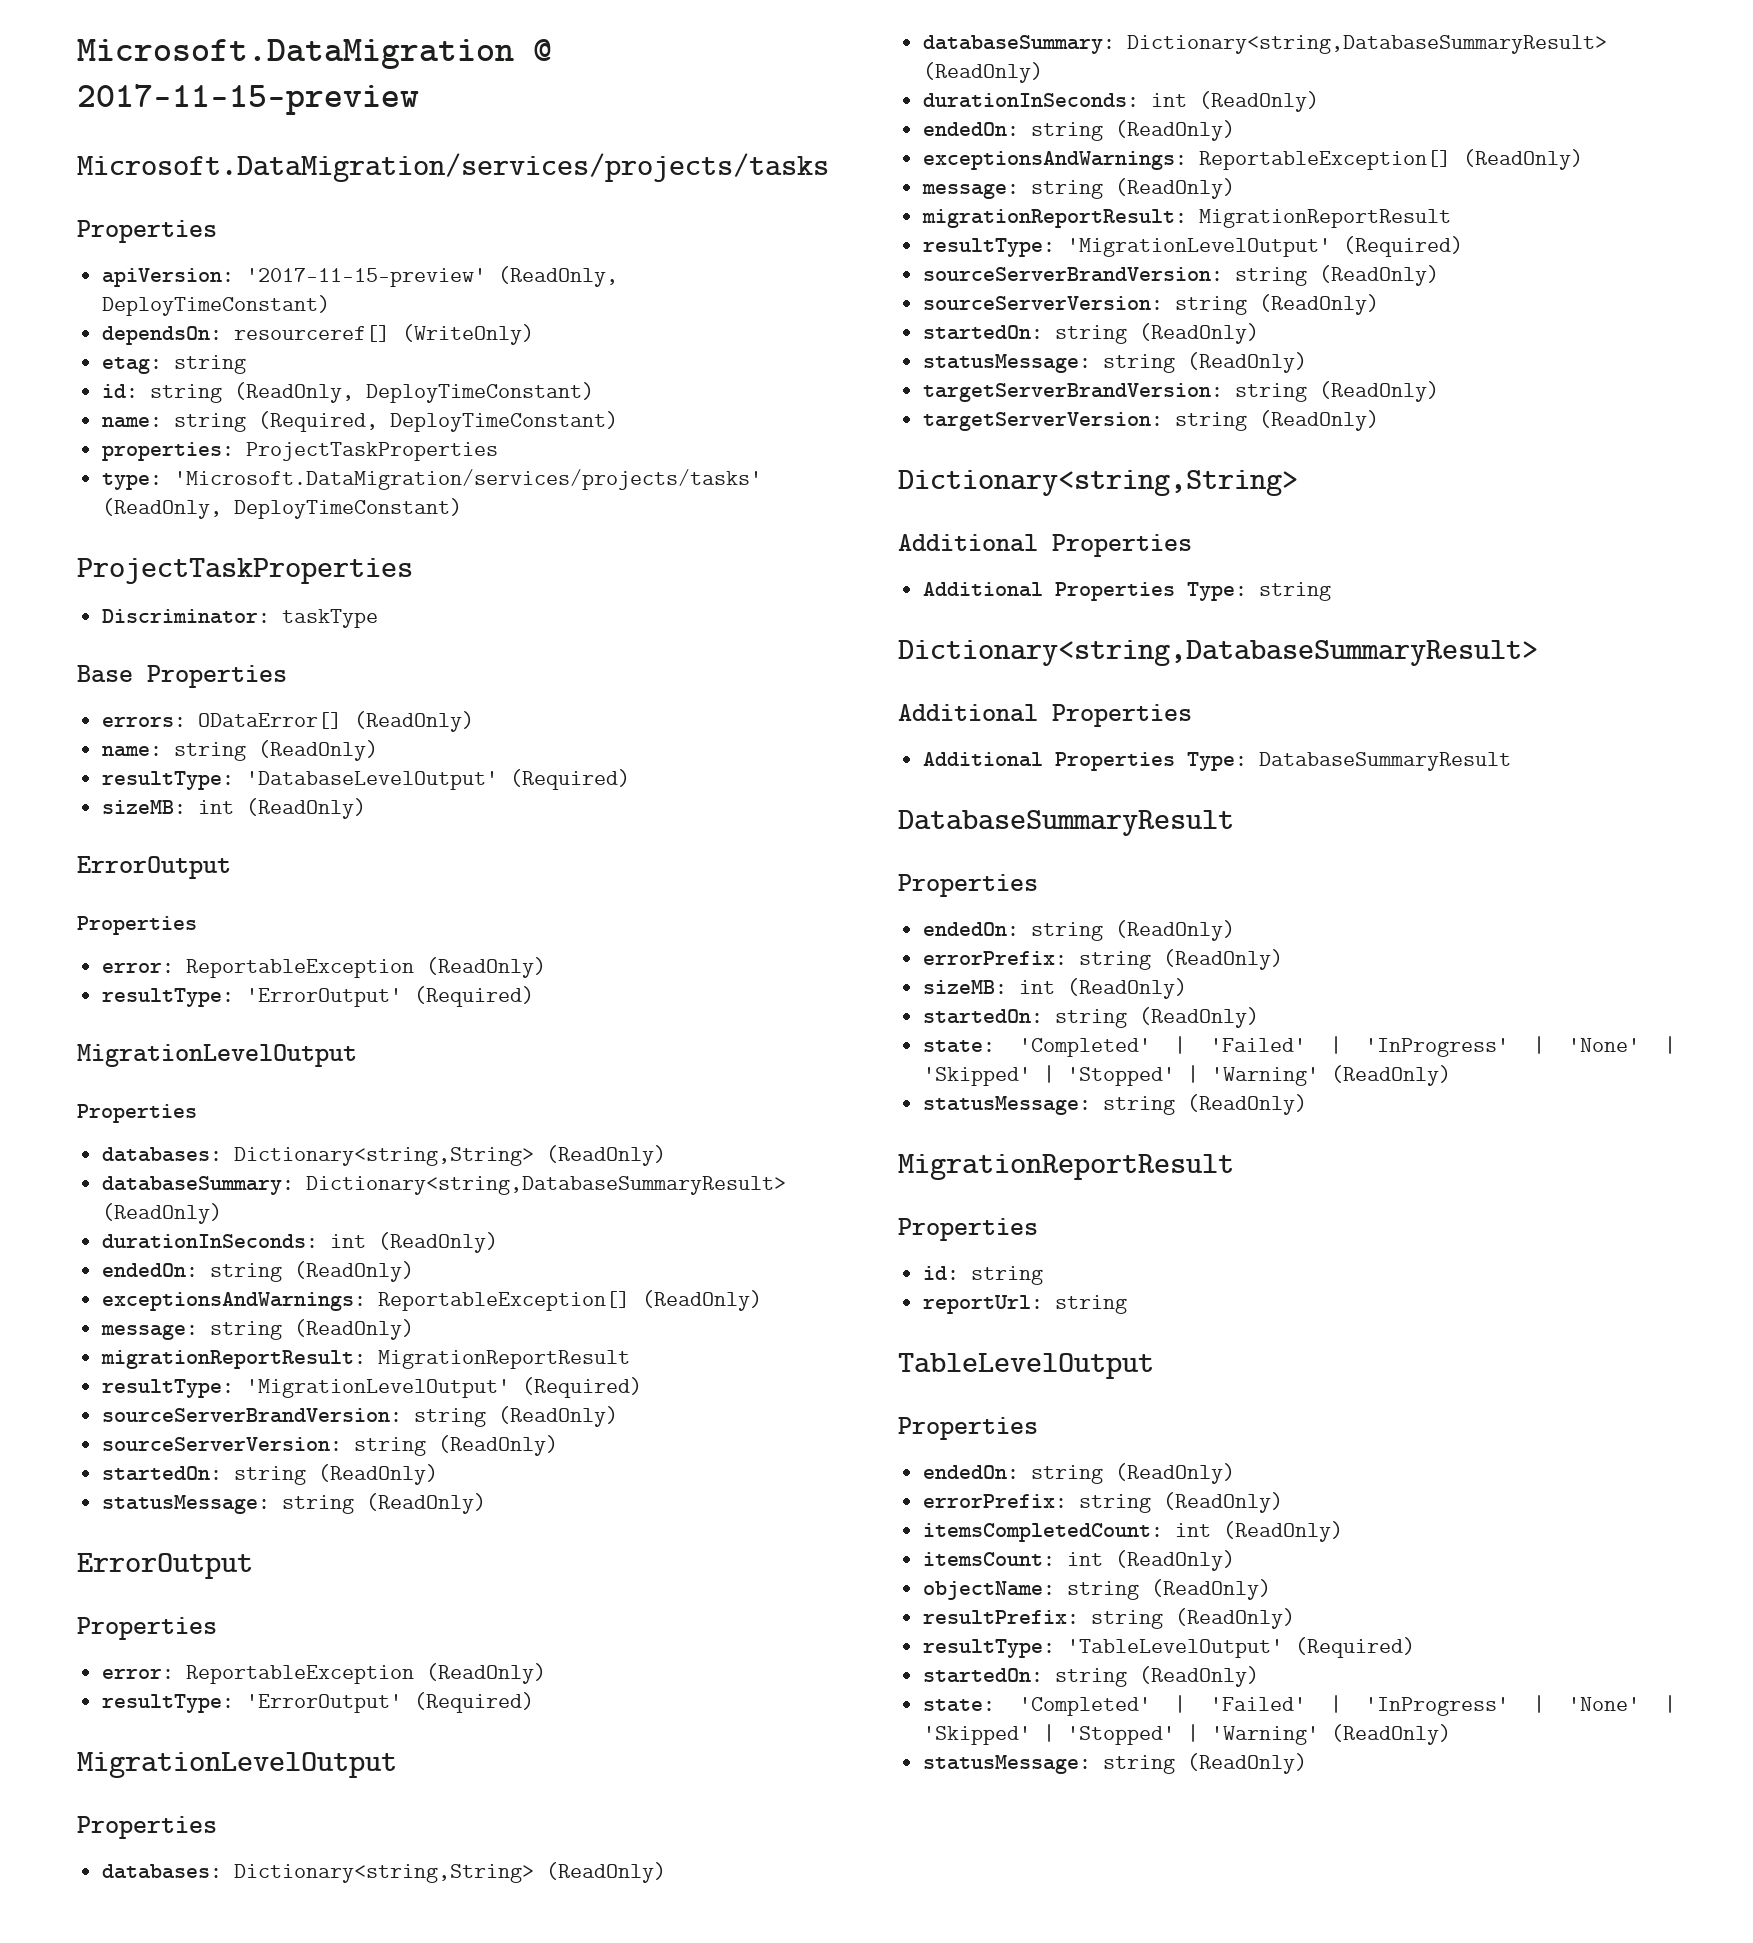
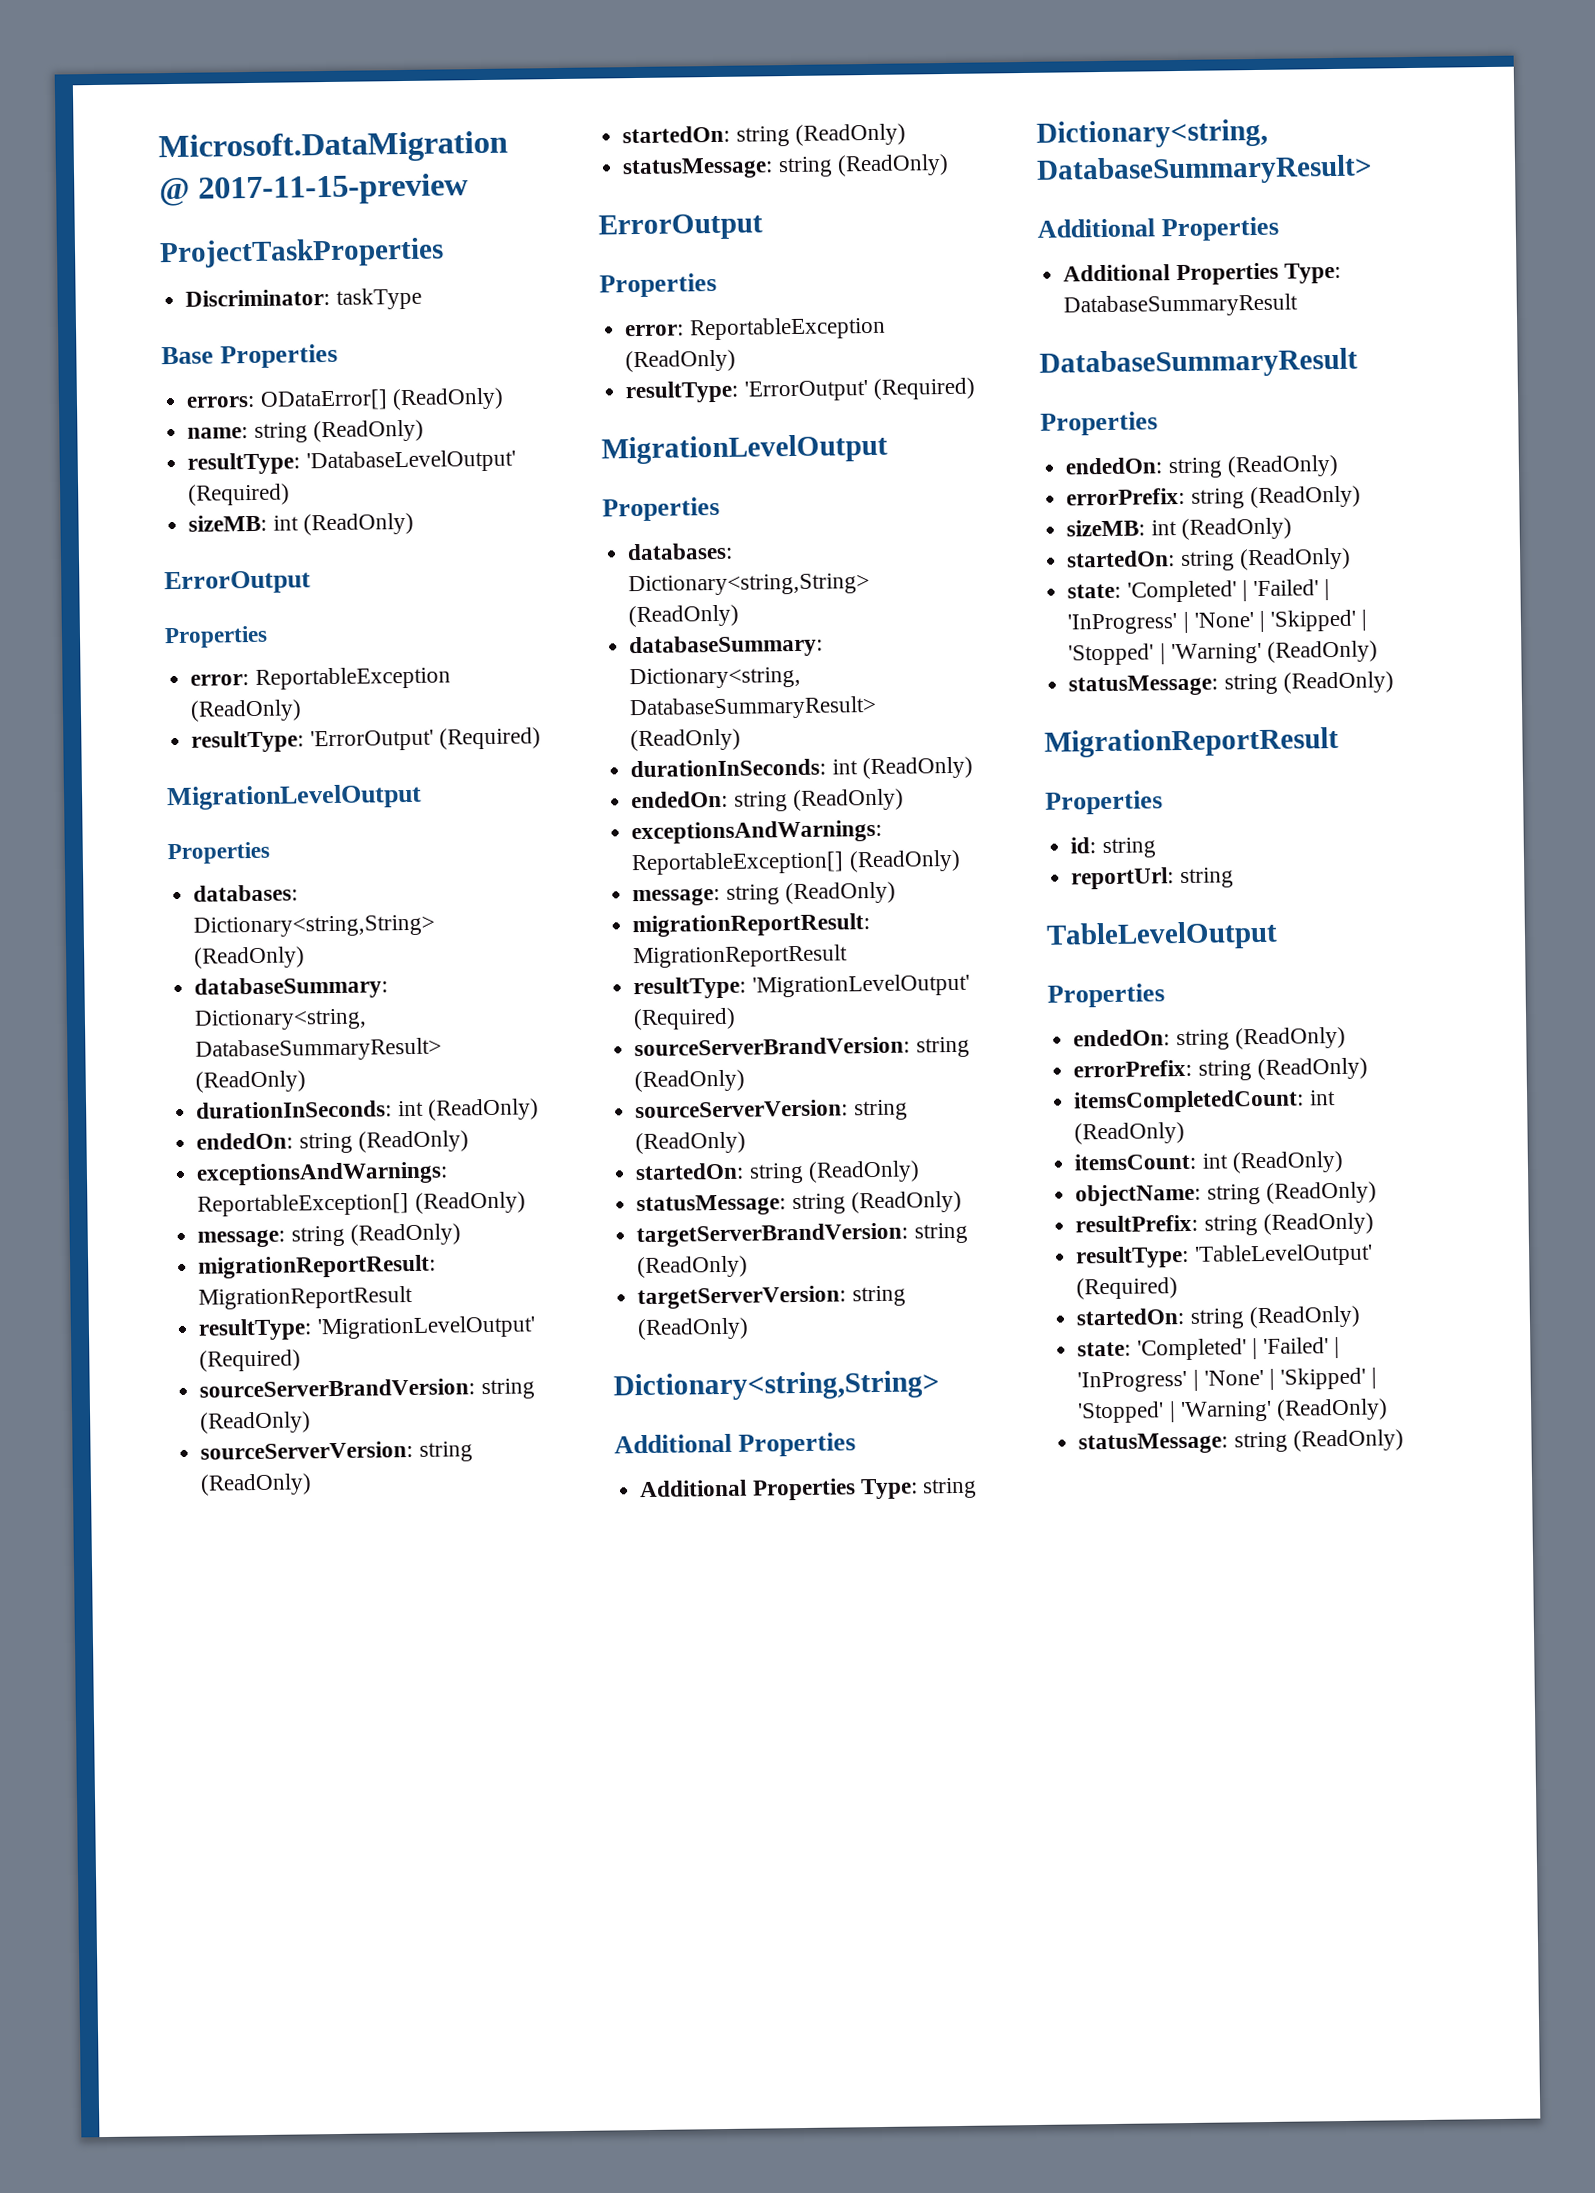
- Microsoft.DataMigration/services/projects/tasks
- Properties
- apiVersion: '2017-11-15-preview' (ReadOnly, DeployTimeConstant)
- dependsOn: resourceref[] (WriteOnly)
- etag: string
- id: string (ReadOnly, DeployTimeConstant)
- name: string (Required, DeployTimeConstant)
- properties: ProjectTaskProperties
- type: 'Microsoft.DataMigration/services/projects/tasks' (ReadOnly, DeployTimeConstant)

